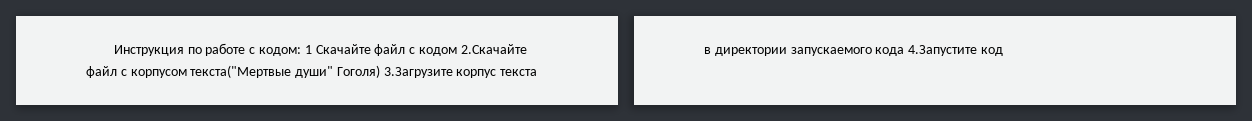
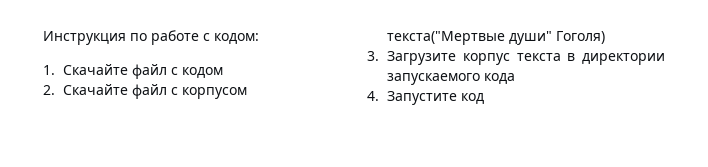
- Инструкция по работе с кодом: 1 Скачайте файл с кодом 2.Скачайте файл с корпусом текста("Мертвые души" Гоголя) 3.Загрузите корпус текста в директории запускаемого кода 4.Запустите код
+ Инструкция по работе с кодом:
+ 1. Скачайте файл с кодом
+ 2. Скачайте файл с корпусом текста("Мертвые души" Гоголя)
+ 3. Загрузите корпус текста в директории запускаемого кода
+ 4. Запустите код

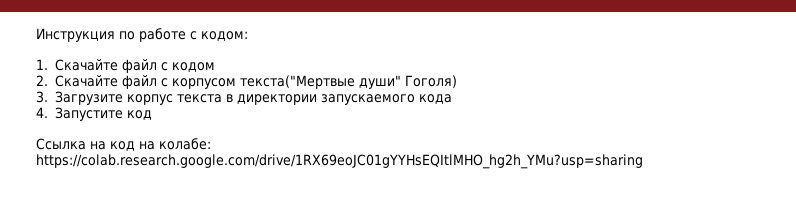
+ Ссылка на код на колабе: https://colab.research.google.com/drive/1RX69eoJC01gYYHsEQItlMHO_hg2h_YMu?usp=sharing

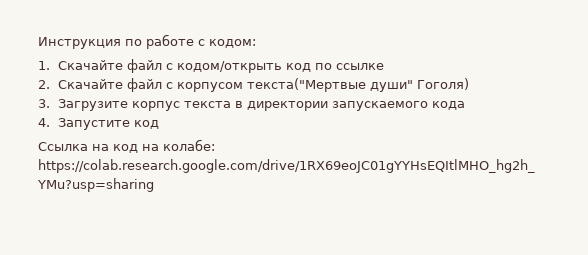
- 1. Скачайте файл с кодом
+ 1. Скачайте файл с кодом/открыть код по ссылке

